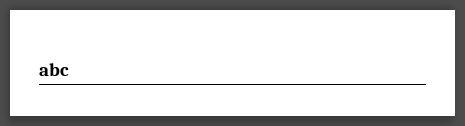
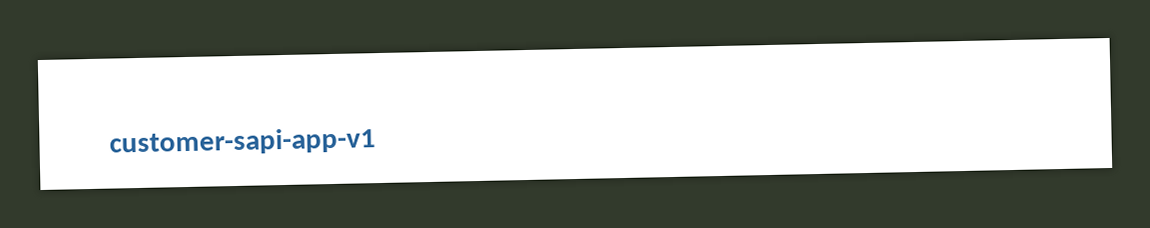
- abc
+ customer-sapi-app-v1

